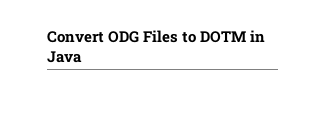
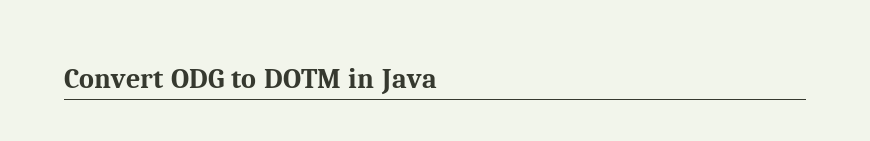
- Convert ODG Files to DOTM in Java
+ Convert ODG to DOTM in Java

